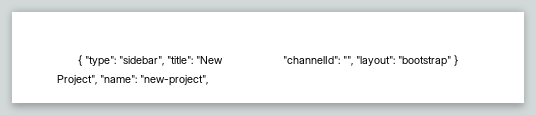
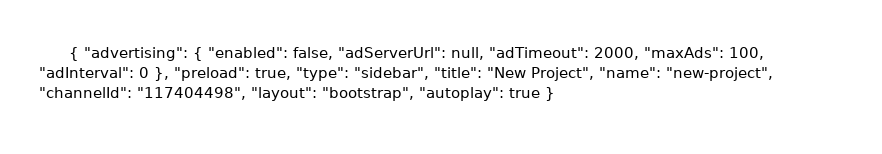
- { "type": "sidebar", "title": "New Project", "name": "new-project", "channelId": "", "layout": "bootstrap" }
+ { "advertising": { "enabled": false, "adServerUrl": null, "adTimeout": 2000, "maxAds": 100, "adInterval": 0 }, "preload": true, "type": "sidebar", "title": "New Project", "name": "new-project", "channelId": "117404498", "layout": "bootstrap", "autoplay": true }

